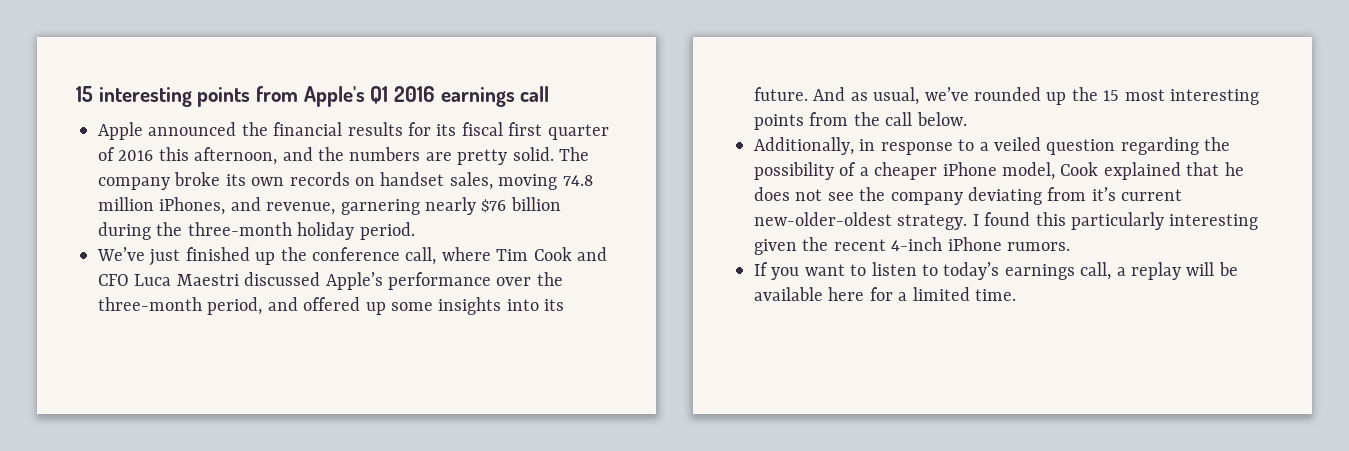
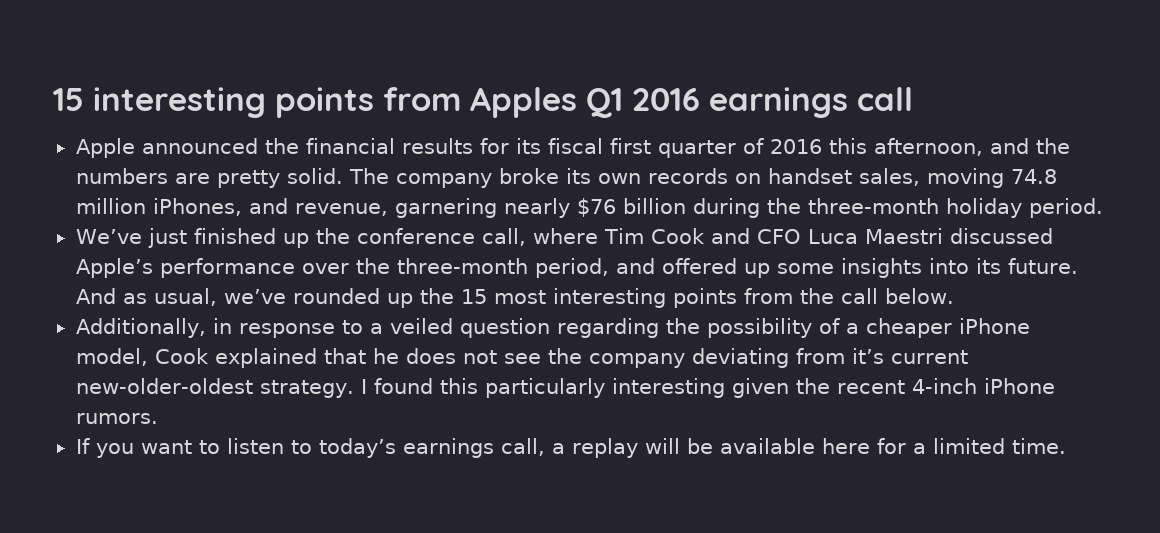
- 15 interesting points from Apple's Q1 2016 earnings call
+ 15 interesting points from Apples Q1 2016 earnings call

